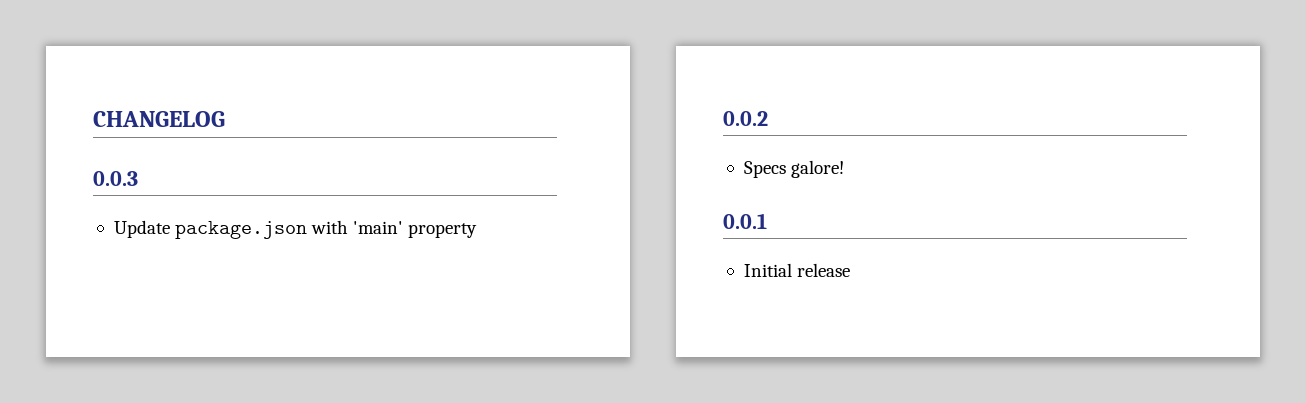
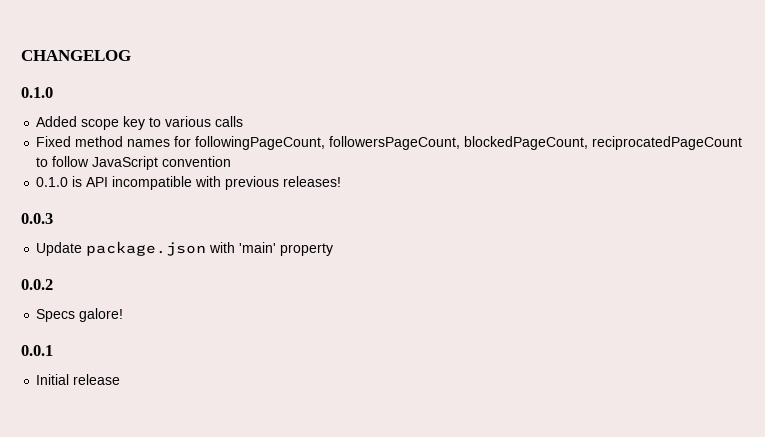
  CHANGELOG
+ 0.1.0
+ Added scope key to various calls
+ Fixed method names for followingPageCount, followersPageCount, blockedPageCount, reciprocatedPageCount to follow JavaScript convention
+ 0.1.0 is API incompatible with previous releases!

